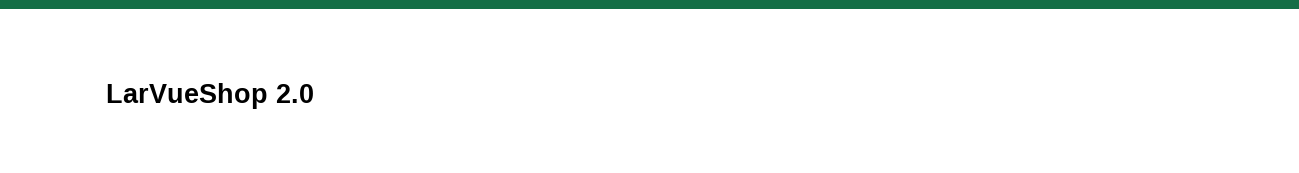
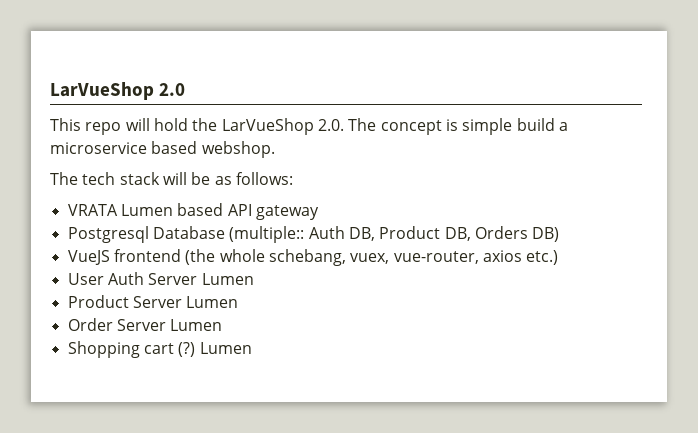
+ This repo will hold the LarVueShop 2.0. The concept is simple build a microservice based webshop.
+ The tech stack will be as follows:
+ VRATA Lumen based API gateway
+ Postgresql Database (multiple:: Auth DB, Product DB, Orders DB)
+ VueJS frontend (the whole schebang, vuex, vue-router, axios etc.)
+ User Auth Server Lumen
+ Product Server Lumen
+ Order Server Lumen
+ Shopping cart (?) Lumen

